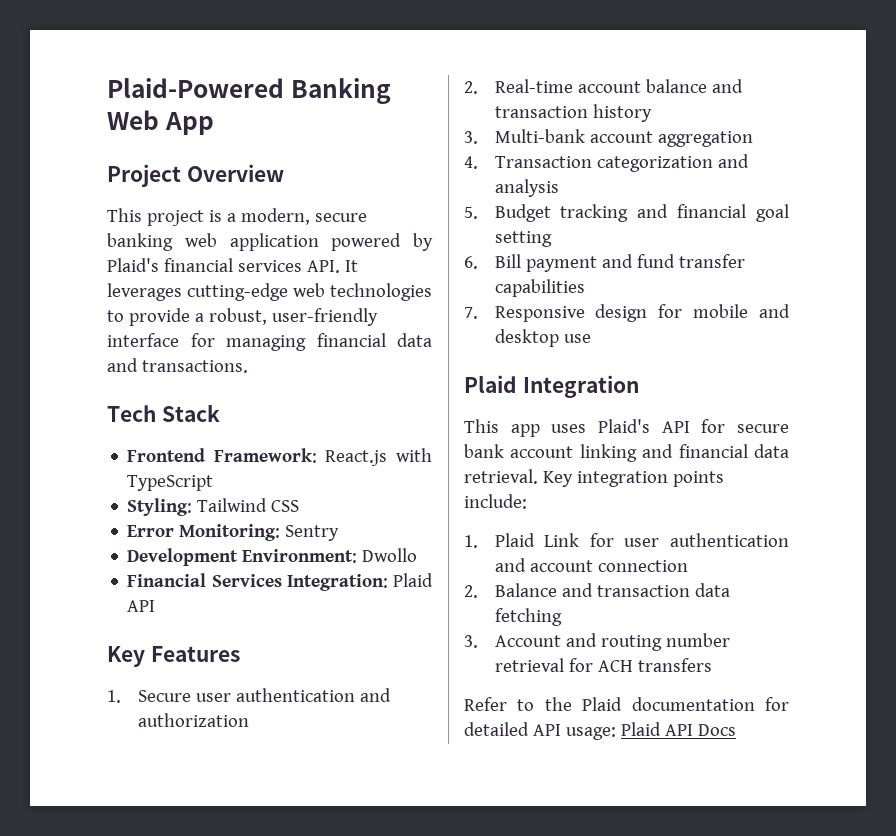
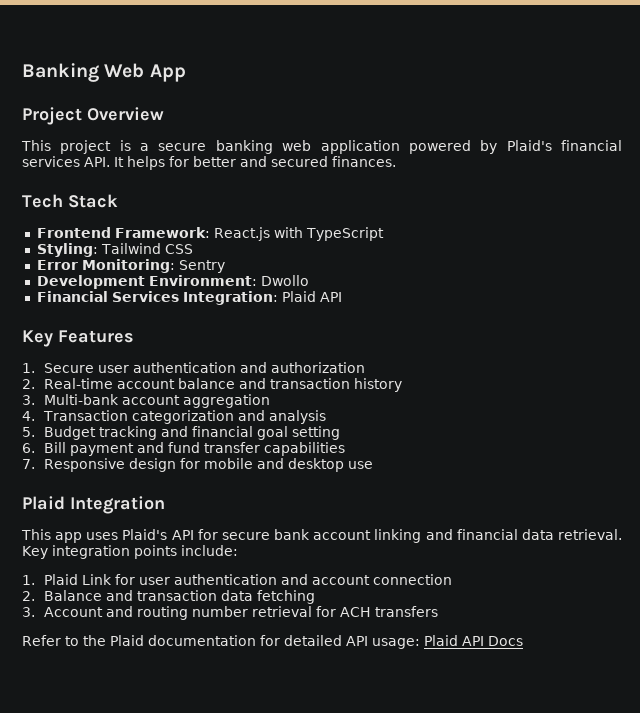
- Plaid-Powered Banking Web App
+ Banking Web App
- This project is a modern, secure banking web application powered by Plaid's financial services API. It leverages cutting-edge web technologies to provide a robust, user-friendly interface for managing financial data and transactions.
+ This project is a secure banking web application powered by Plaid's financial services API. It helps for better and secured finances.

